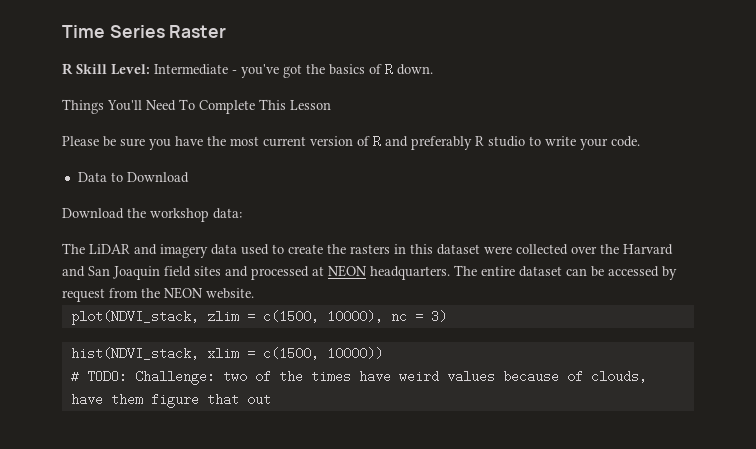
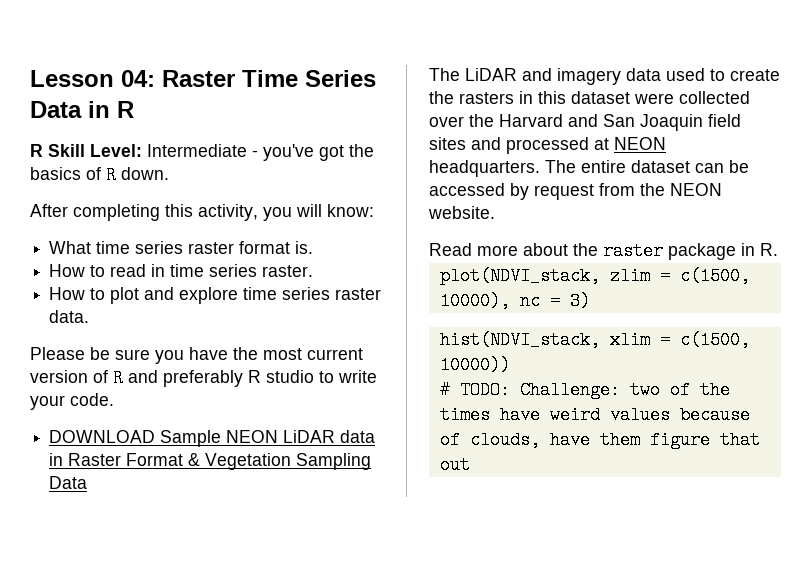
- Time Series Raster
+ Lesson 04: Raster Time Series Data in R
- Things You'll Need To Complete This Lesson
+ After completing this activity, you will know:
+ What time series raster format is.
+ How to read in time series raster.
+ How to plot and explore time series raster data.
- Data to Download
- Download the workshop data:
+ DOWNLOAD Sample NEON LiDAR data in Raster Format & Vegetation Sampling Data
+ Read more about the raster package in R.

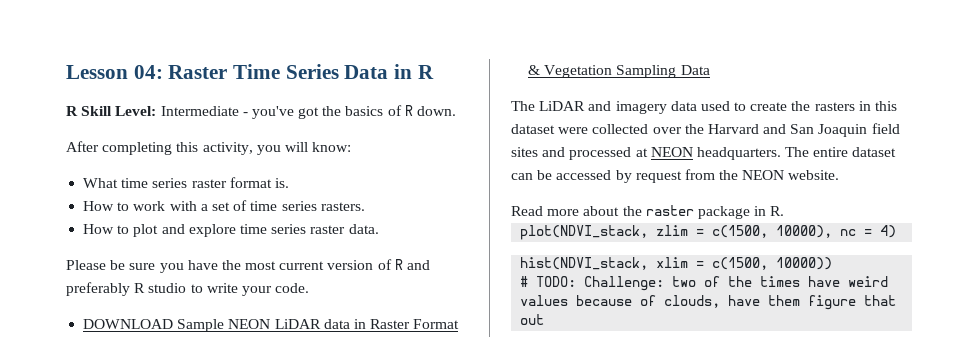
- How to read in time series raster.
+ How to work with a set of time series rasters.
- plot(NDVI_stack, zlim = c(1500, 10000), nc = 3)
+ plot(NDVI_stack, zlim = c(1500, 10000), nc = 4)

